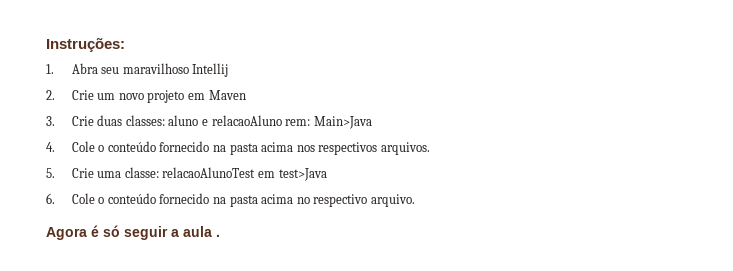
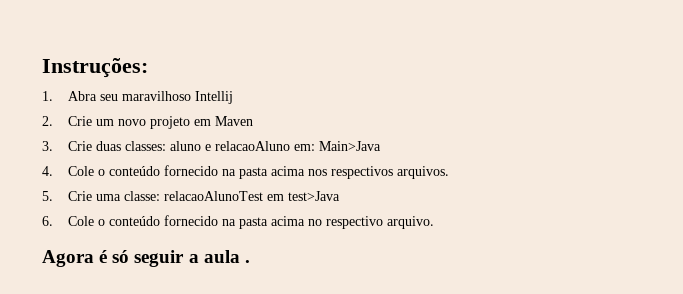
- 3. Crie duas classes: aluno e relacaoAluno rem: Main>Java
+ 3. Crie duas classes: aluno e relacaoAluno em: Main>Java

